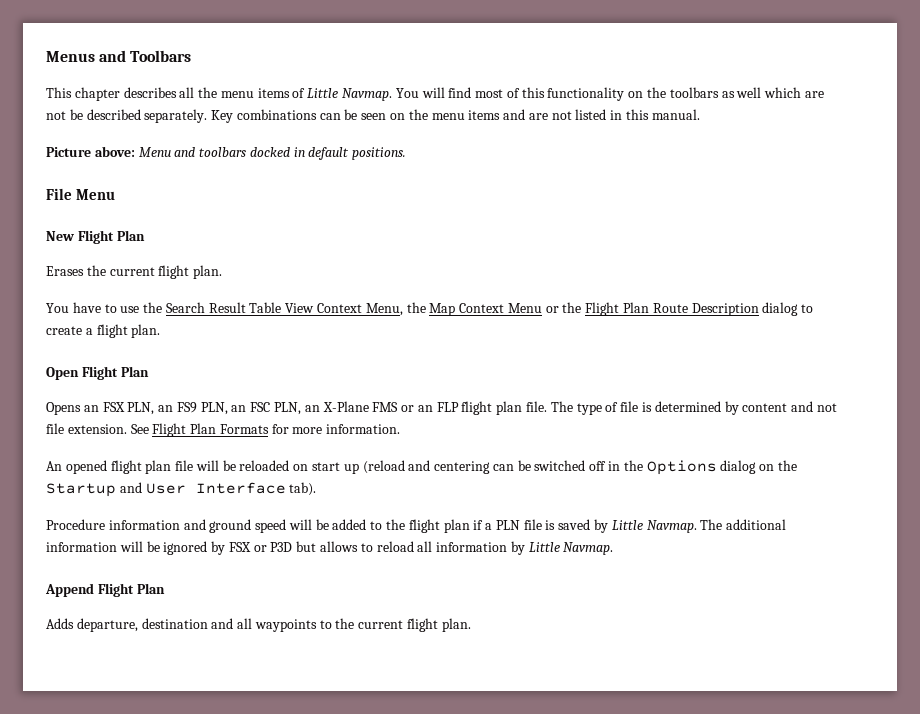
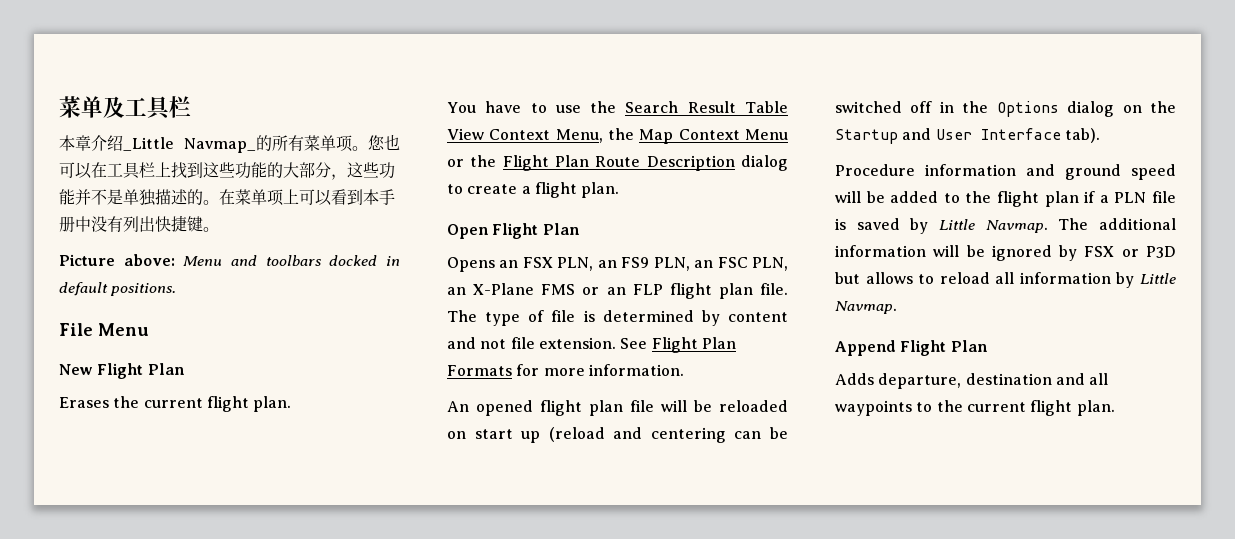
- Menus and Toolbars
- This chapter describes all the menu items of Little Navmap. You will find most of this functionality on the toolbars as well which are not be described separately. Key combinations can be seen on the menu items and are not listed in this manual.
+ 菜单及工具栏
+ 本章介绍_Little Navmap_的所有菜单项。您也可以在工具栏上找到这些功能的大部分，这些功能并不是单独描述的。在菜单项上可以看到本手册中没有列出快捷键。

